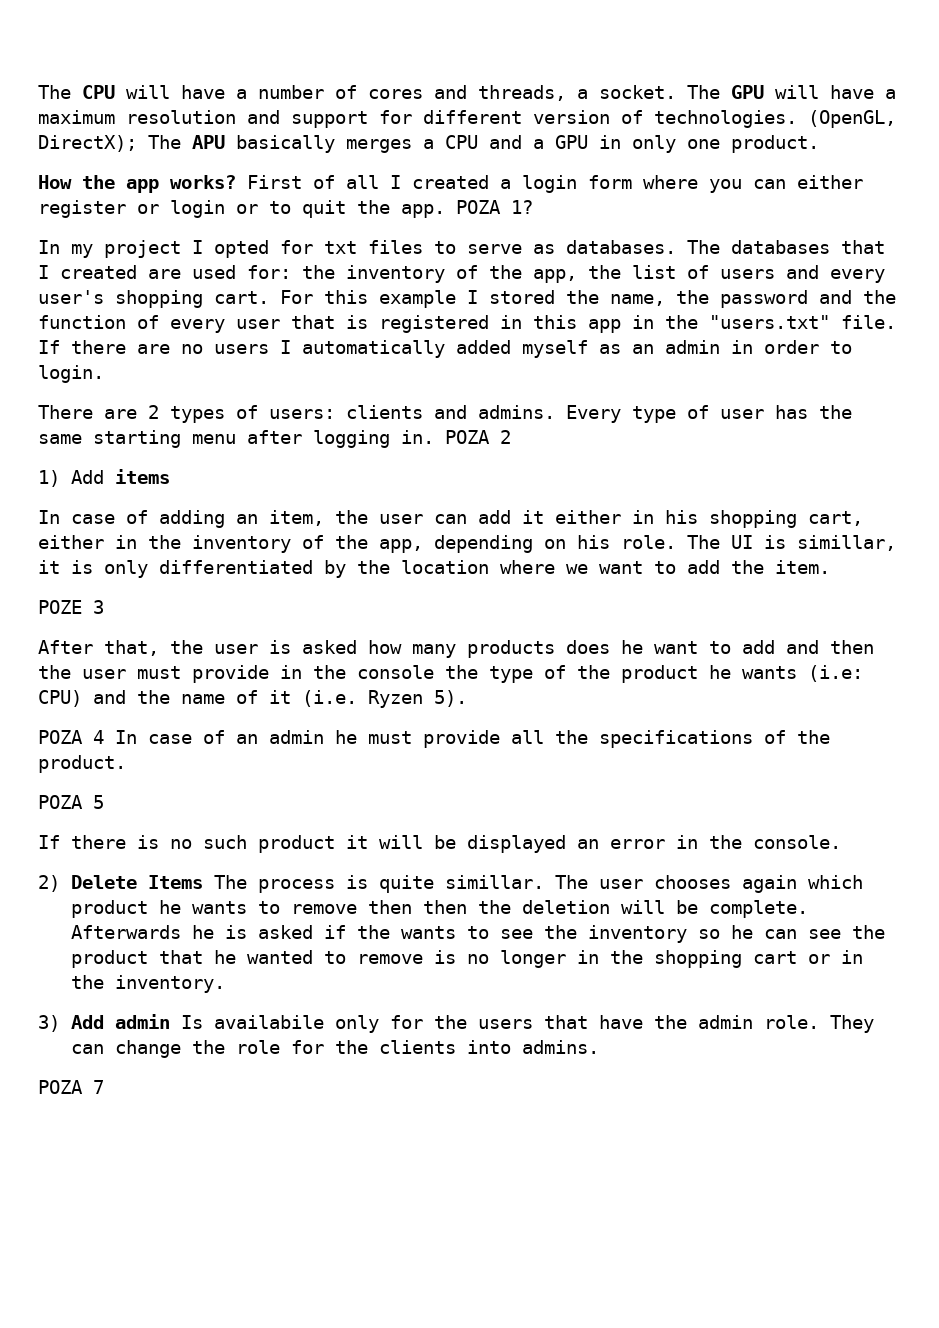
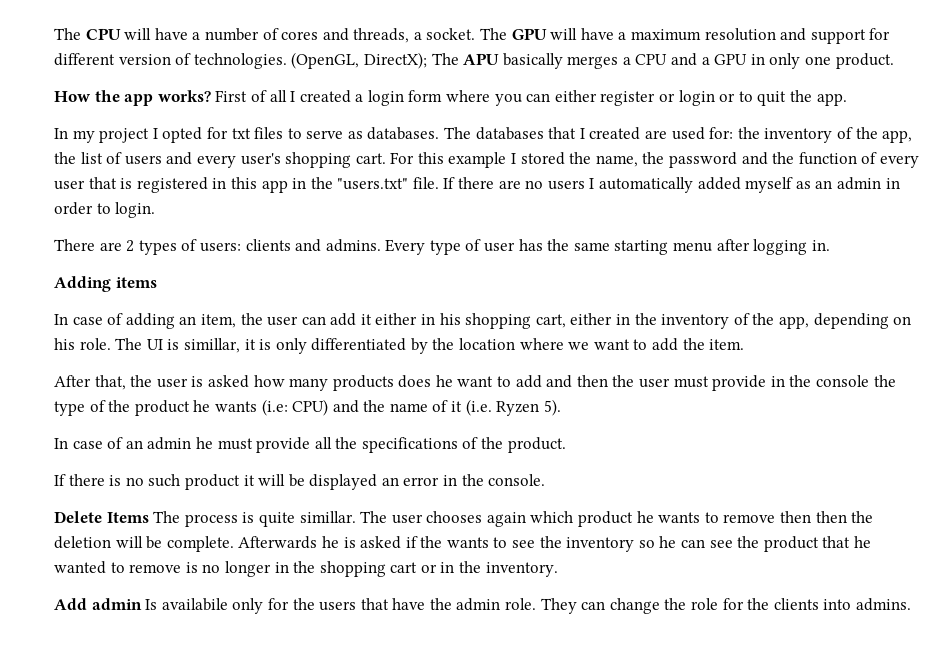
- POZA 1?
- Every type of user has the same starting menu after logging in. POZA 2
- 1) Add items
+ Every type of user has the same starting menu after logging in.
+ Adding items
- POZE 3
- POZA 4 In case of an admin he must provide all the specifications of the product.
+ In case of an admin he must provide all the specifications of the product.
- POZA 5
- 2) Delete Items The process is quite simillar.
+ Delete Items The process is quite simillar.
- 3) Add admin Is availabile only for the users that have the admin role.
+ Add admin Is availabile only for the users that have the admin role.
- POZA 7

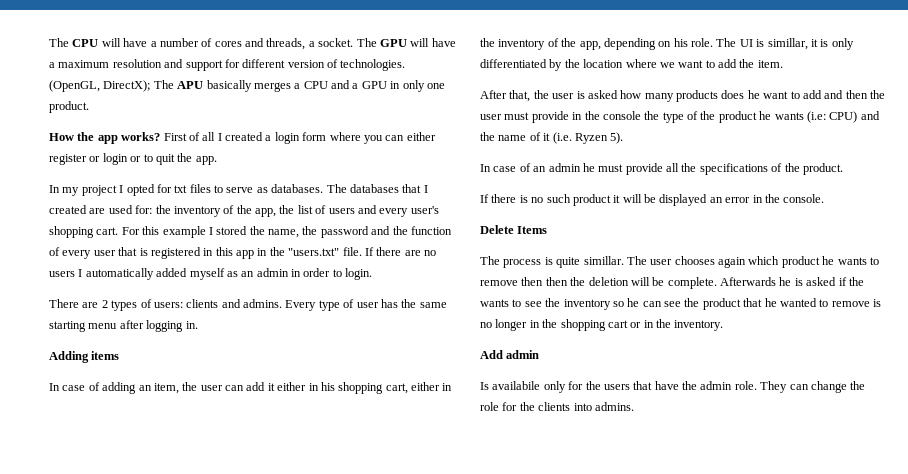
- Delete Items The process is quite simillar.
+ Delete Items
+ The process is quite simillar.
- Add admin Is availabile only for the users that have the admin role.
+ Add admin
+ Is availabile only for the users that have the admin role.

